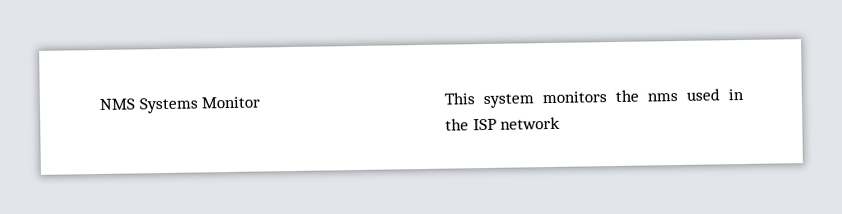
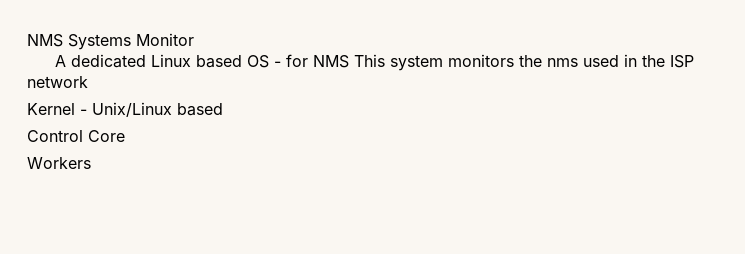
- This system monitors the nms used in the ISP network
+ A dedicated Linux based OS - for NMS This system monitors the nms used in the ISP network
+ Kernel - Unix/Linux based
+ Control Core
+ Workers

